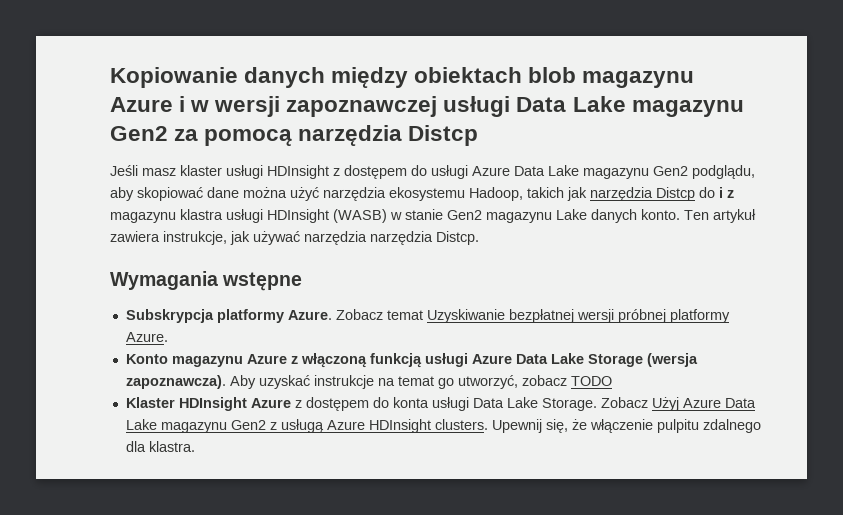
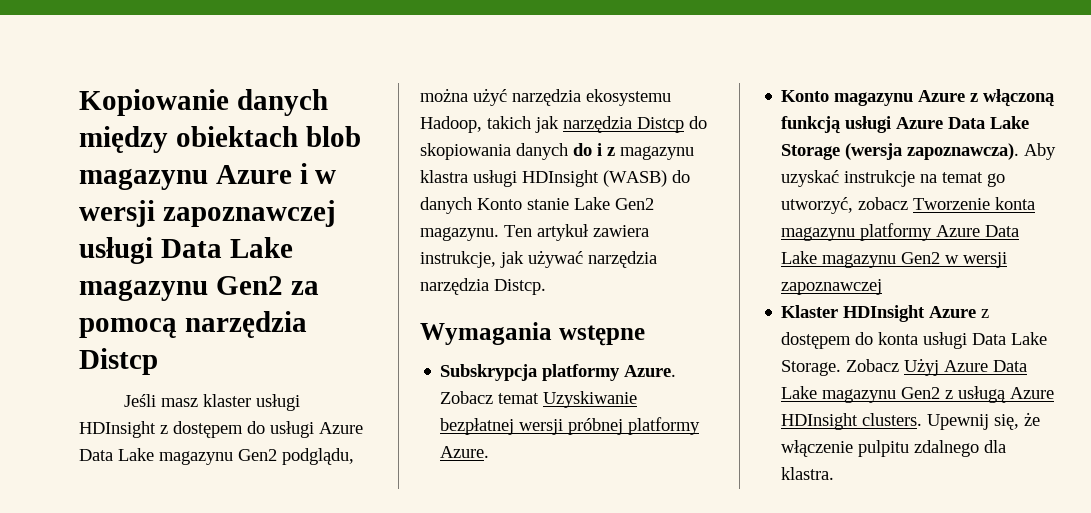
- Jeśli masz klaster usługi HDInsight z dostępem do usługi Azure Data Lake magazynu Gen2 podglądu, aby skopiować dane można użyć narzędzia ekosystemu Hadoop, takich jak narzędzia Distcp do i z magazynu klastra usługi HDInsight (WASB) w stanie Gen2 magazynu Lake danych konto.
+ Jeśli masz klaster usługi HDInsight z dostępem do usługi Azure Data Lake magazynu Gen2 podglądu, można użyć narzędzia ekosystemu Hadoop, takich jak narzędzia Distcp do skopiowania danych do i z magazynu klastra usługi HDInsight (WASB) do danych Konto stanie Lake Gen2 magazynu.
- Aby uzyskać instrukcje na temat go utworzyć, zobacz TODO
+ Aby uzyskać instrukcje na temat go utworzyć, zobacz Tworzenie konta magazynu platformy Azure Data Lake magazynu Gen2 w wersji zapoznawczej

